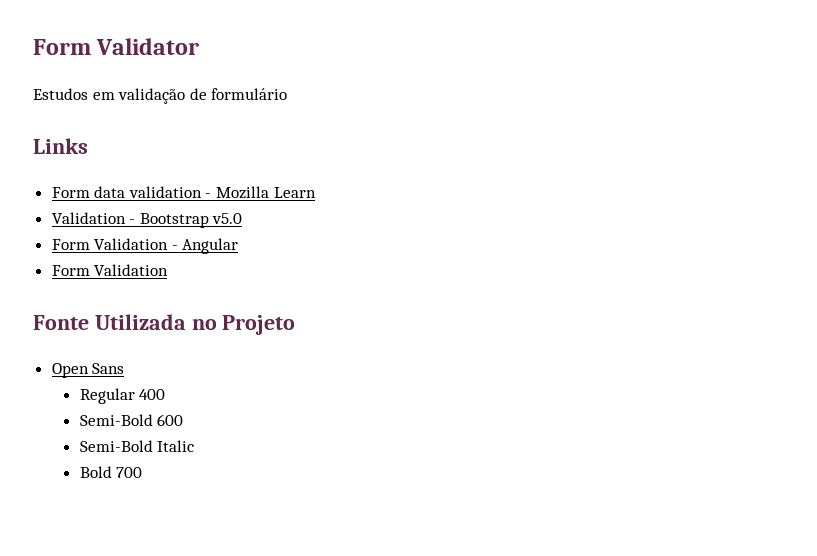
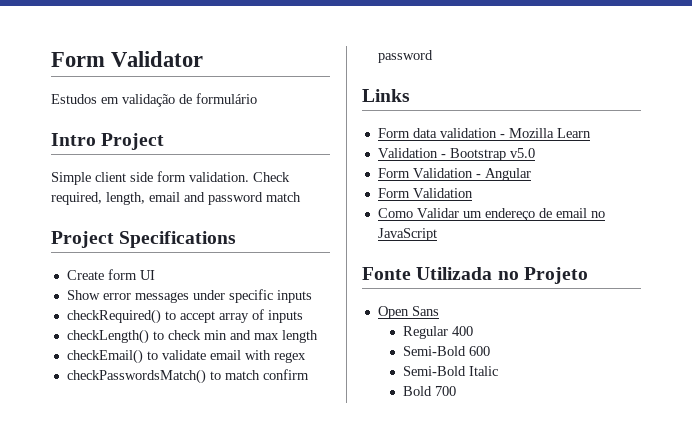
+ Intro Project
+ Simple client side form validation. Check required, length, email and password match
+ Project Specifications
+ Create form UI
+ Show error messages under specific inputs
+ checkRequired() to accept array of inputs
+ checkLength() to check min and max length
+ checkEmail() to validate email with regex
+ checkPasswordsMatch() to match confirm password
+ Como Validar um endereço de email no JavaScript

